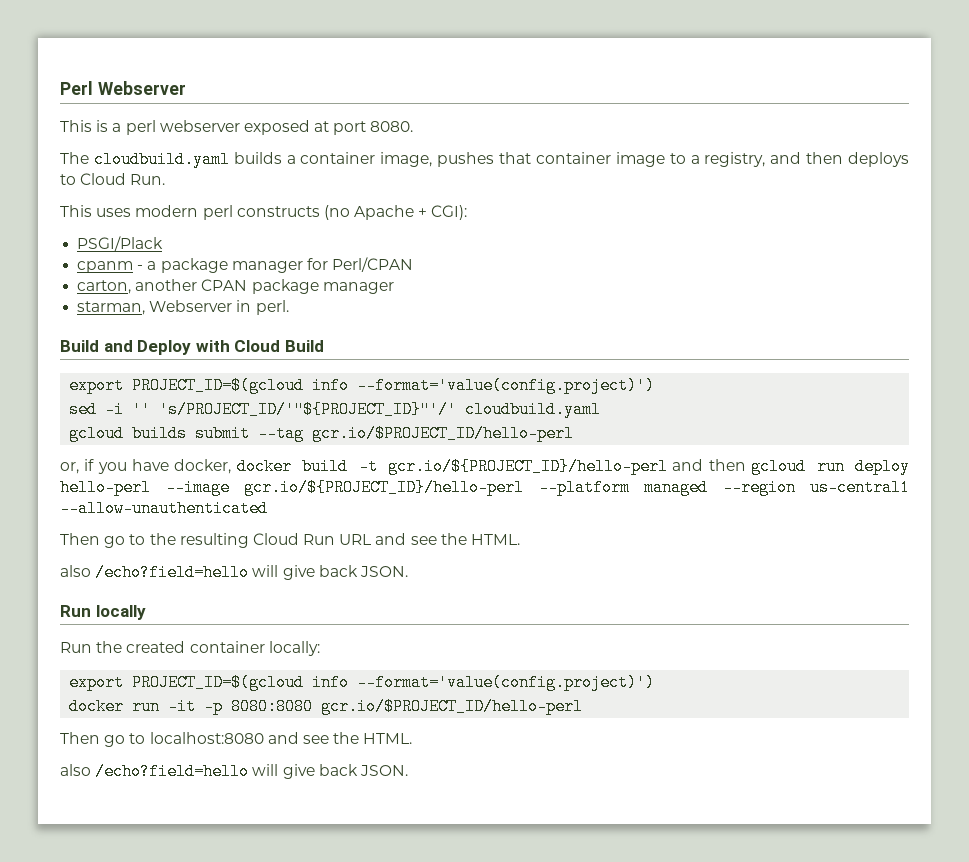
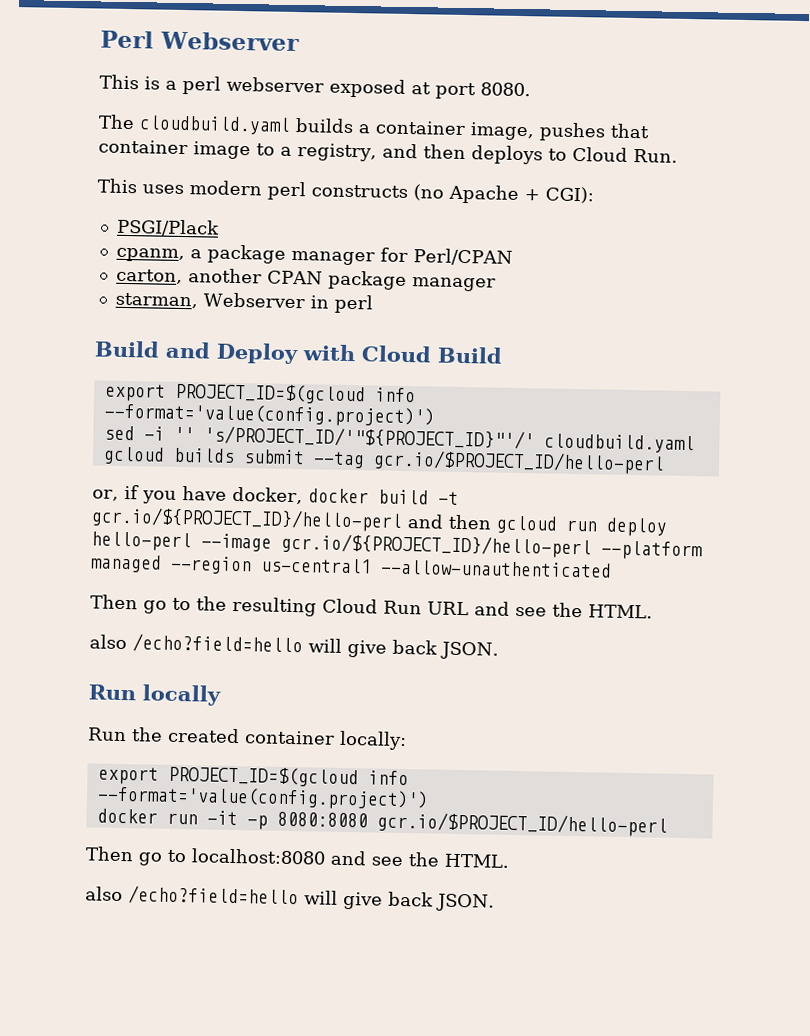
- cpanm - a package manager for Perl/CPAN
+ cpanm, a package manager for Perl/CPAN
- starman, Webserver in perl.
+ starman, Webserver in perl

